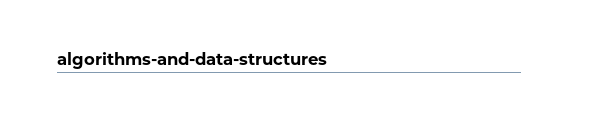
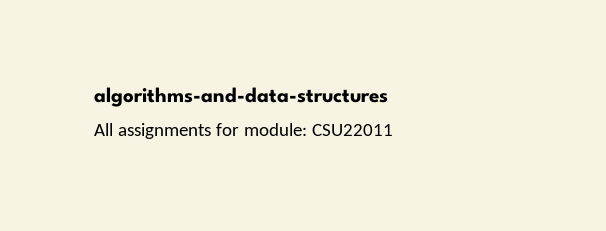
+ All assignments for module: CSU22011

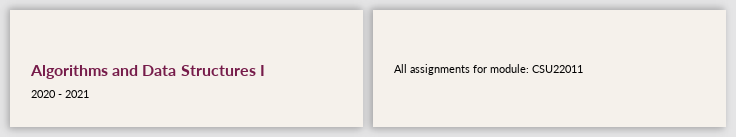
- algorithms-and-data-structures
+ Algorithms and Data Structures I
+ 2020 - 2021

